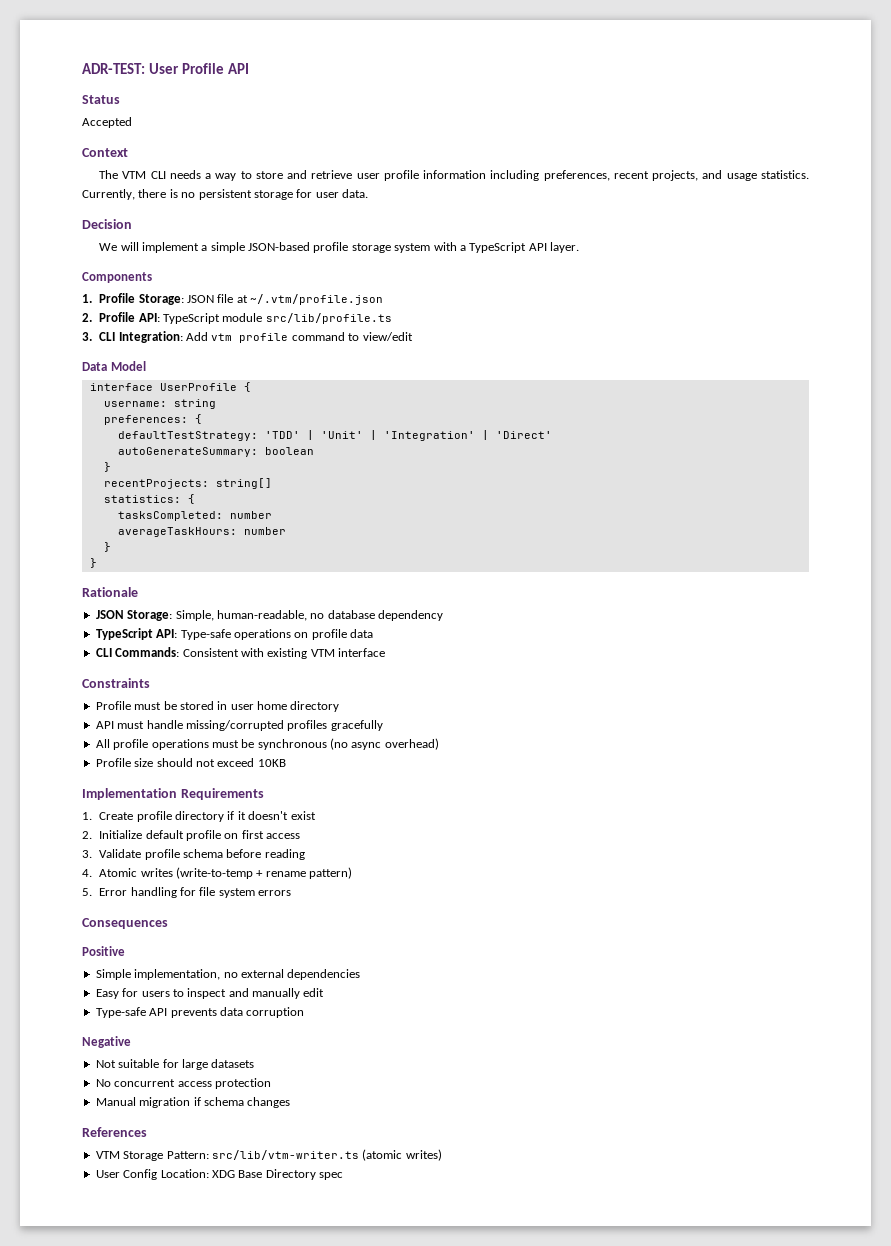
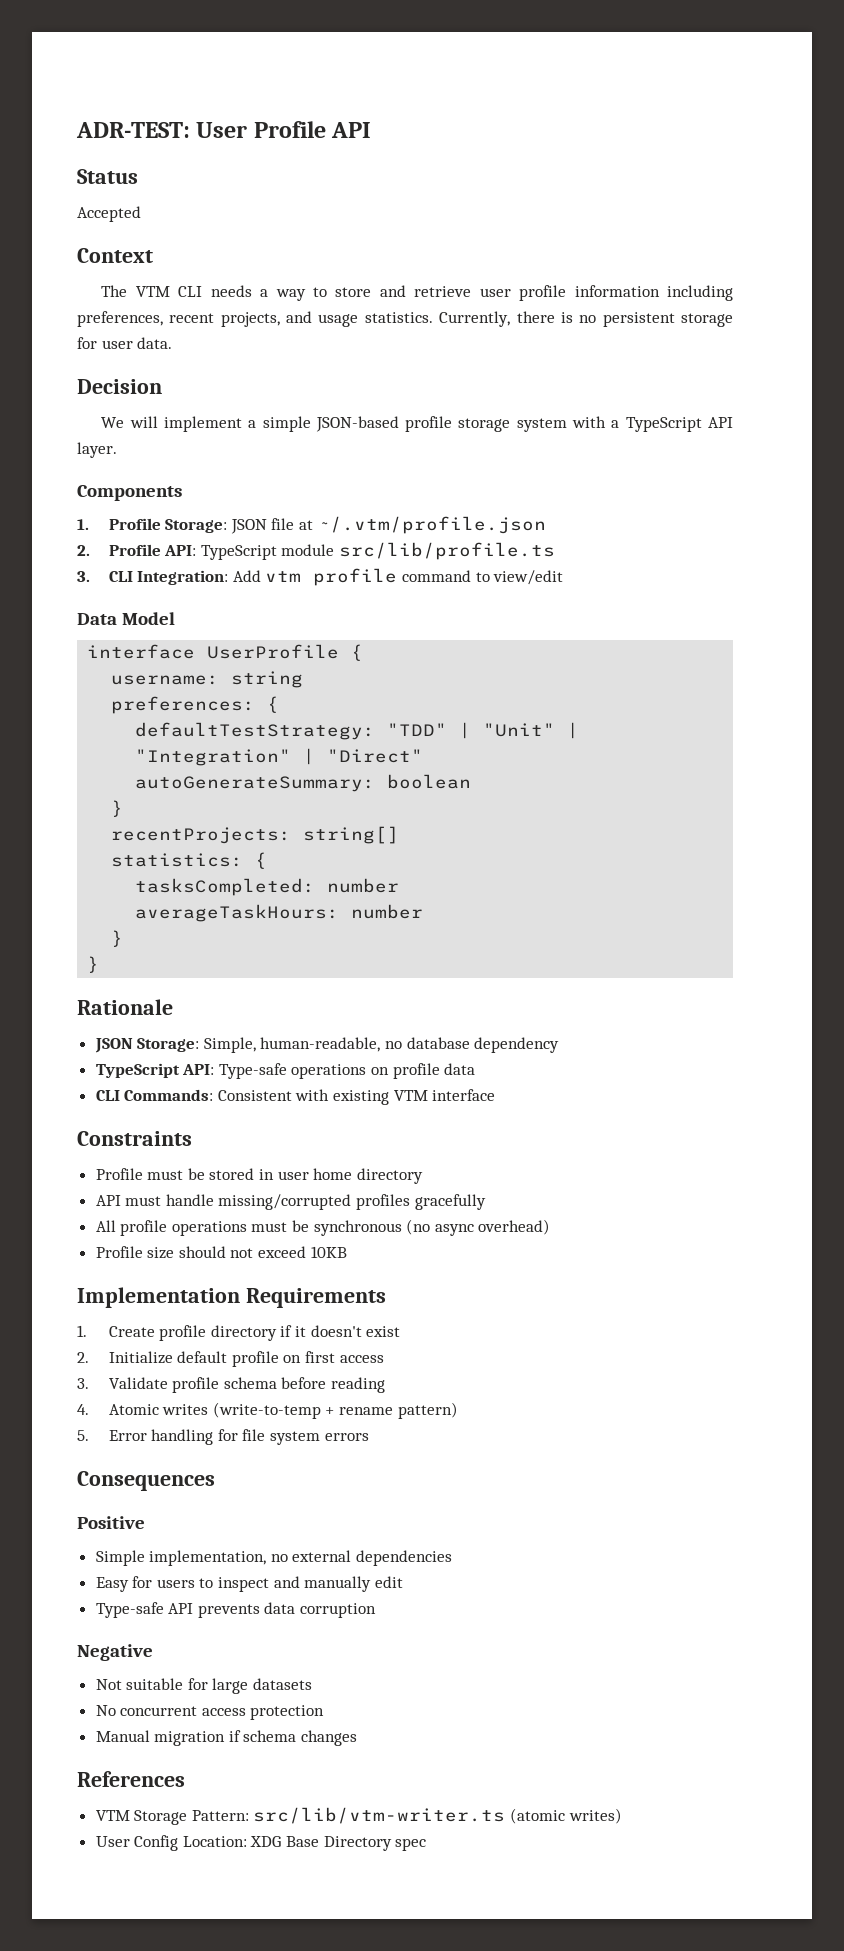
- defaultTestStrategy: 'TDD' | 'Unit' | 'Integration' | 'Direct'
+ defaultTestStrategy: "TDD" | "Unit" | "Integration" | "Direct"

